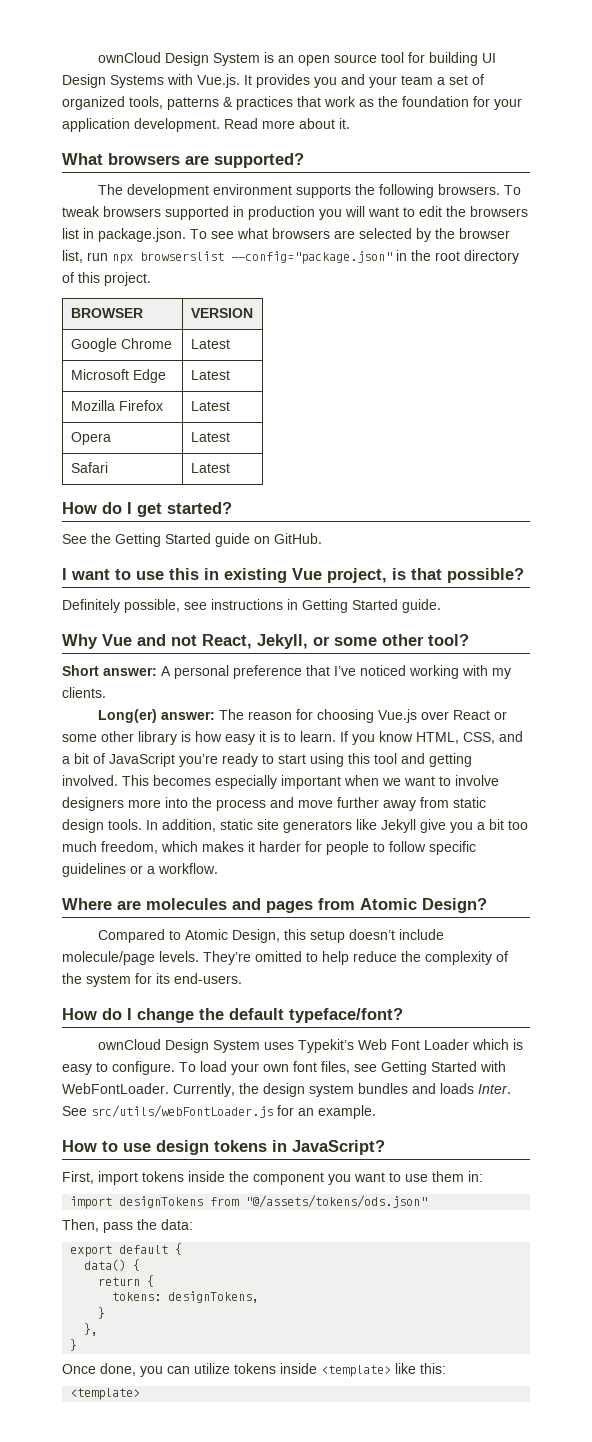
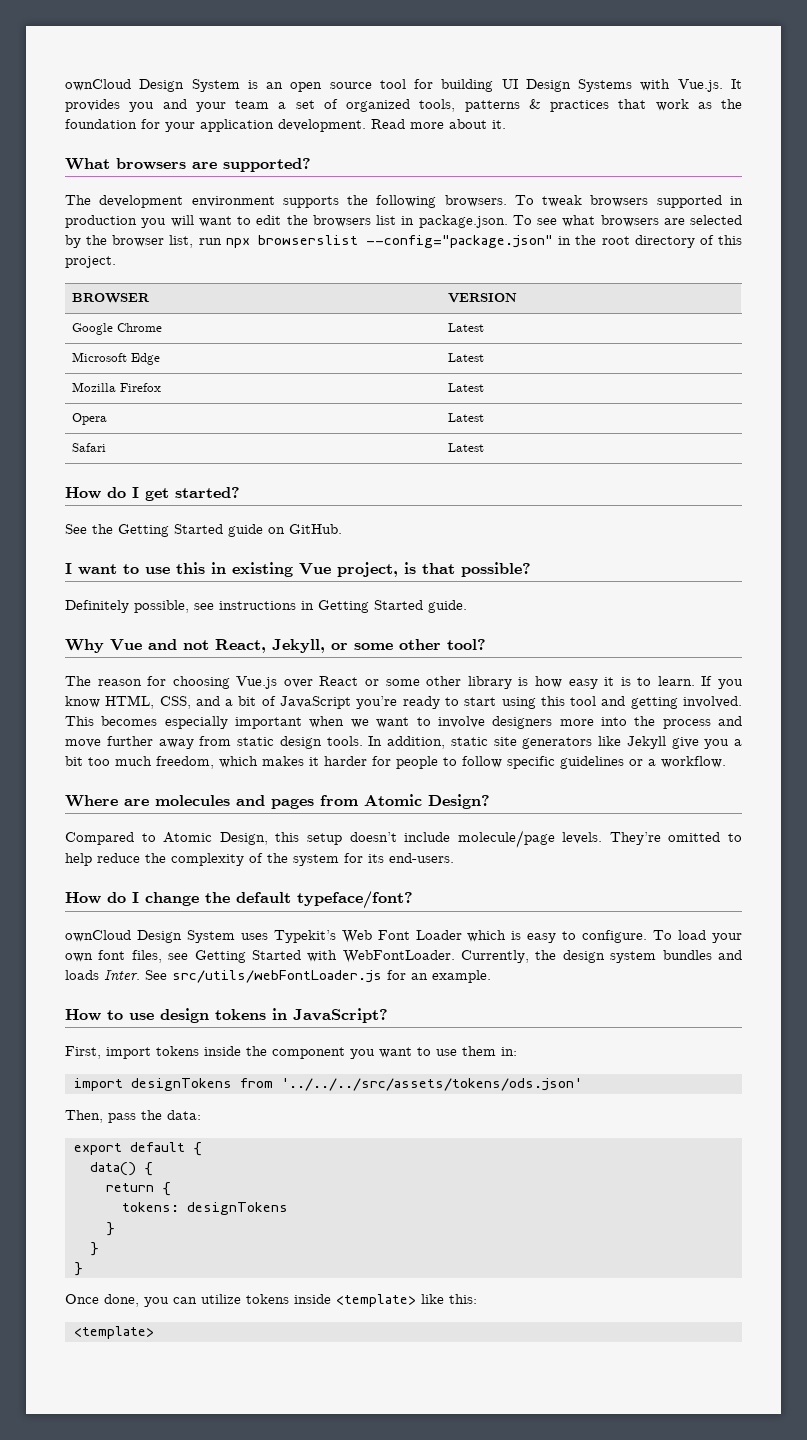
- Short answer: A personal preference that I’ve noticed working with my clients.
- Long(er) answer: The reason for choosing Vue.js over React or some other library is how easy it is to learn.
+ The reason for choosing Vue.js over React or some other library is how easy it is to learn.
- import designTokens from "@/assets/tokens/ods.json"
+ import designTokens from '../../../src/assets/tokens/ods.json'
- tokens: designTokens,
+ tokens: designTokens
  }
- },
+ }

